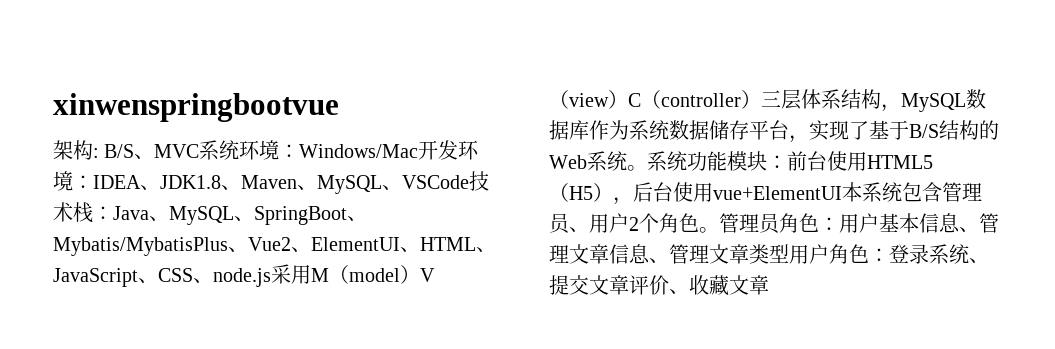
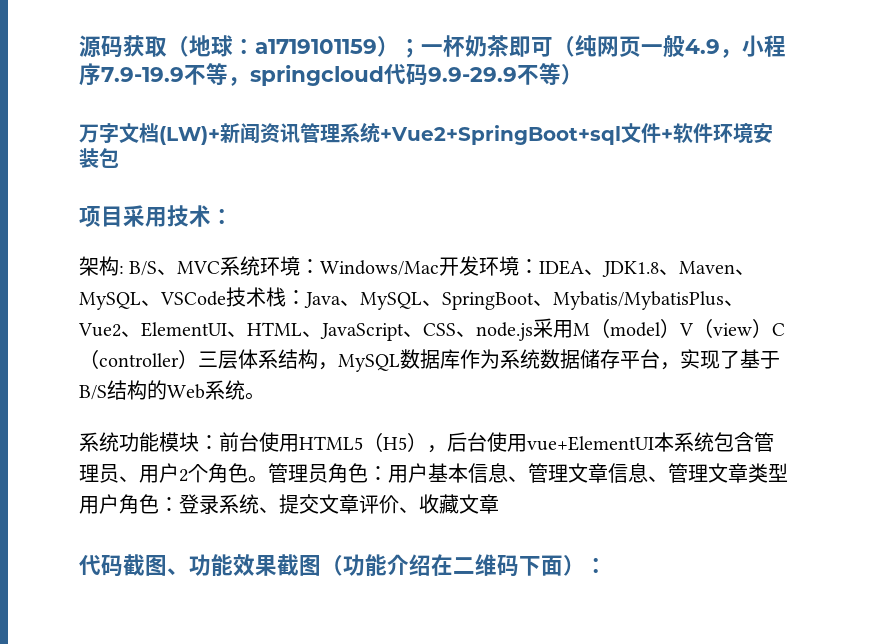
- xinwenspringbootvue
+ 源码获取（地球：a1719101159）；一杯奶茶即可（纯网页一般4.9，小程序7.9-19.9不等，springcloud代码9.9-29.9不等）
+ 万字文档(LW)+新闻资讯管理系统+Vue2+SpringBoot+sql文件+软件环境安装包
+ 项目采用技术：
- Java、MySQL、SpringBoot、Mybatis/MybatisPlus、Vue2、ElementUI、HTML、JavaScript、CSS、node.js采用M（model）V（view）C（controller）三层体系结构，MySQL数据库作为系统数据储存平台，实现了基于B/S结构的Web系统。系统功能模块：
+ Java、MySQL、SpringBoot、Mybatis/MybatisPlus、Vue2、ElementUI、HTML、JavaScript、CSS、node.js采用M（model）V（view）C（controller）三层体系结构，MySQL数据库作为系统数据储存平台，实现了基于B/S结构的Web系统。
+ 系统功能模块：
+ 代码截图、功能效果截图（功能介绍在二维码下面）：

